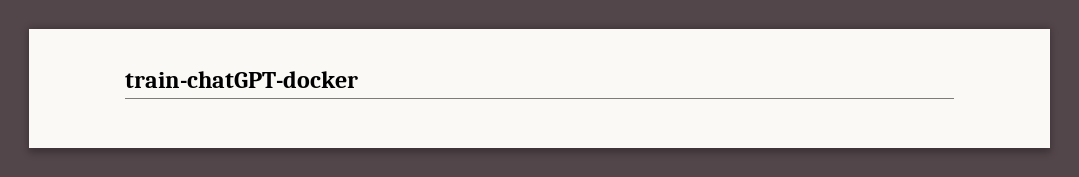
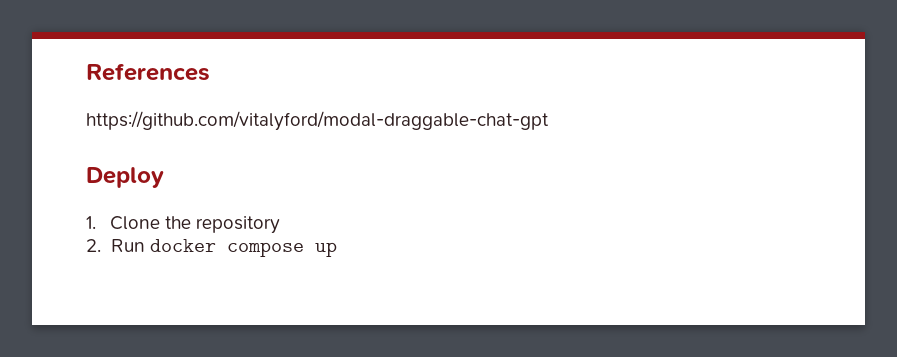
- train-chatGPT-docker
+ References
+ https://github.com/vitalyford/modal-draggable-chat-gpt
+ Deploy
+ 1. Clone the repository
+ 2. Run docker compose up

